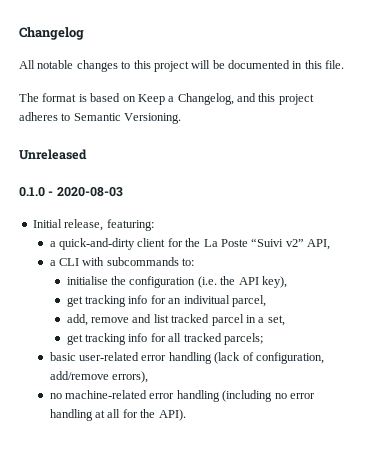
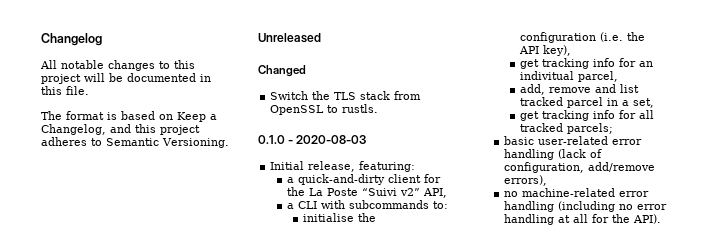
+ Changed
+ Switch the TLS stack from OpenSSL to rustls.

